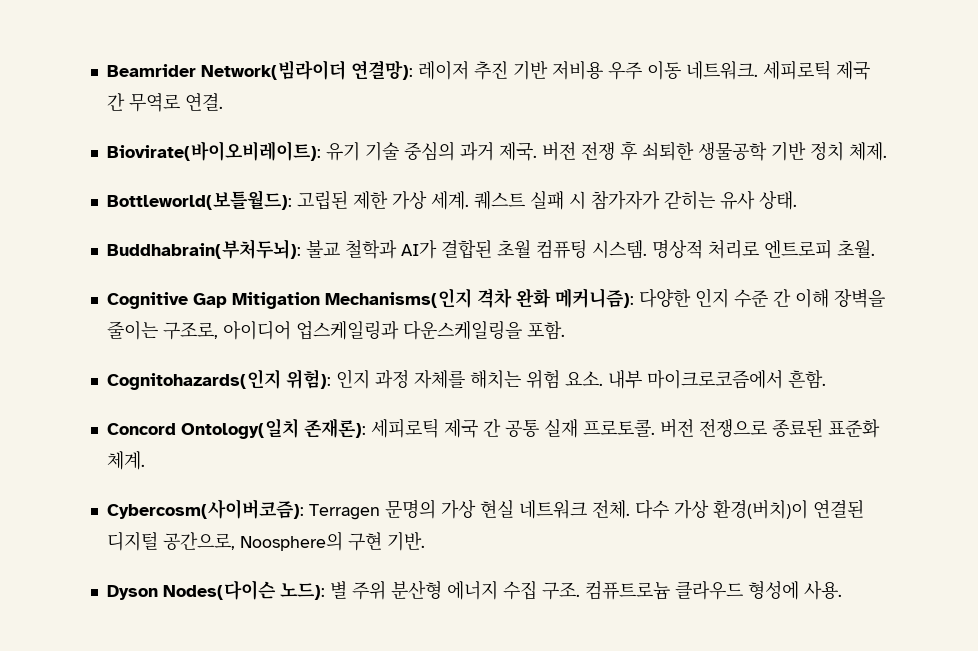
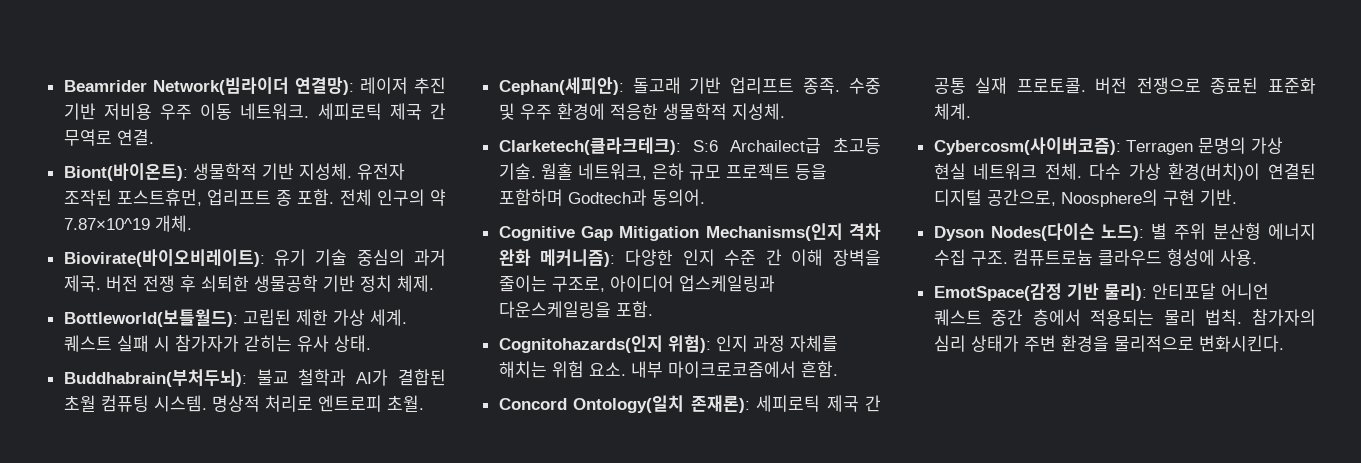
+ Biont(바이온트): 생물학적 기반 지성체. 유전자 조작된 포스트휴먼, 업리프트 종 포함. 전체 인구의 약 7.87×10^19 개체.
+ Cephan(세피안): 돌고래 기반 업리프트 종족. 수중 및 우주 환경에 적응한 생물학적 지성체.
+ Clarketech(클라크테크): S:6 Archailect급 초고등 기술. 웜홀 네트워크, 은하 규모 프로젝트 등을 포함하며 Godtech과 동의어.
+ EmotSpace(감정 기반 물리): 안티포달 어니언 퀘스트 중간 층에서 적용되는 물리 법칙. 참가자의 심리 상태가 주변 환경을 물리적으로 변화시킨다.

